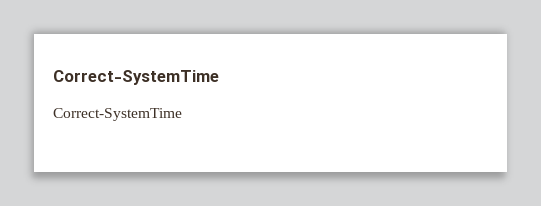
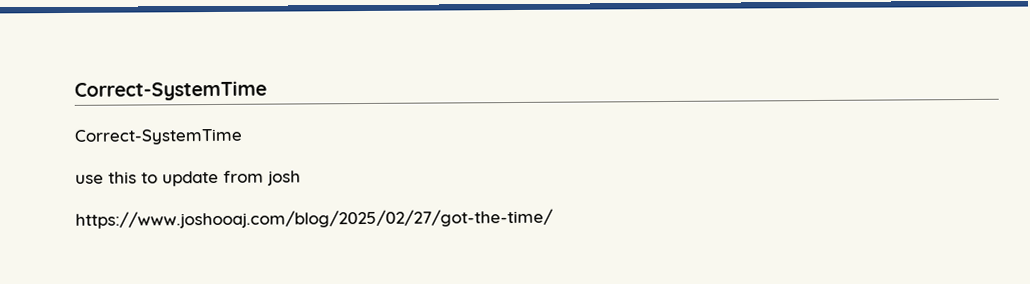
+ use this to update from josh
+ https://www.joshooaj.com/blog/2025/02/27/got-the-time/

